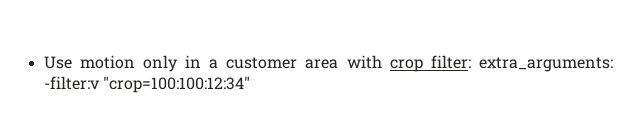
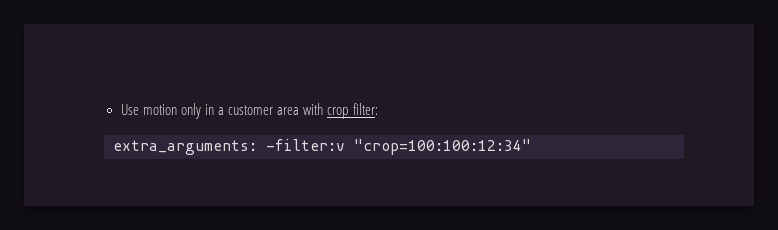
- Use motion only in a customer area with crop filter: extra_arguments: -filter:v "crop=100:100:12:34"
+ Use motion only in a customer area with crop filter:
+ extra_arguments: -filter:v "crop=100:100:12:34"

